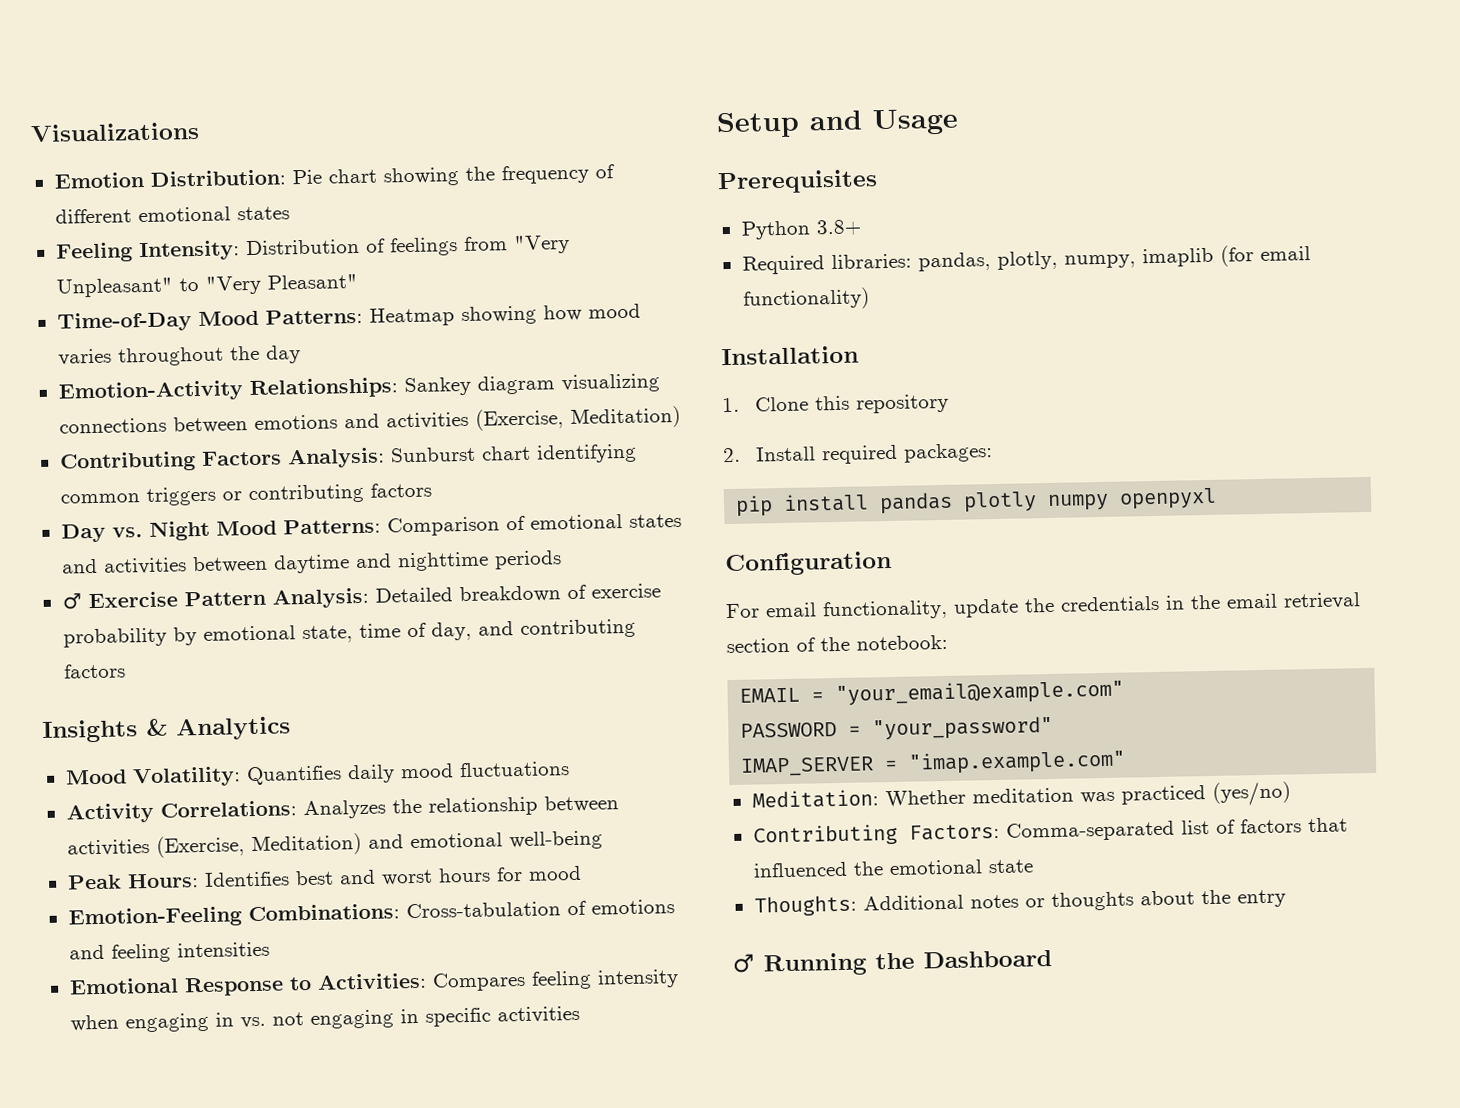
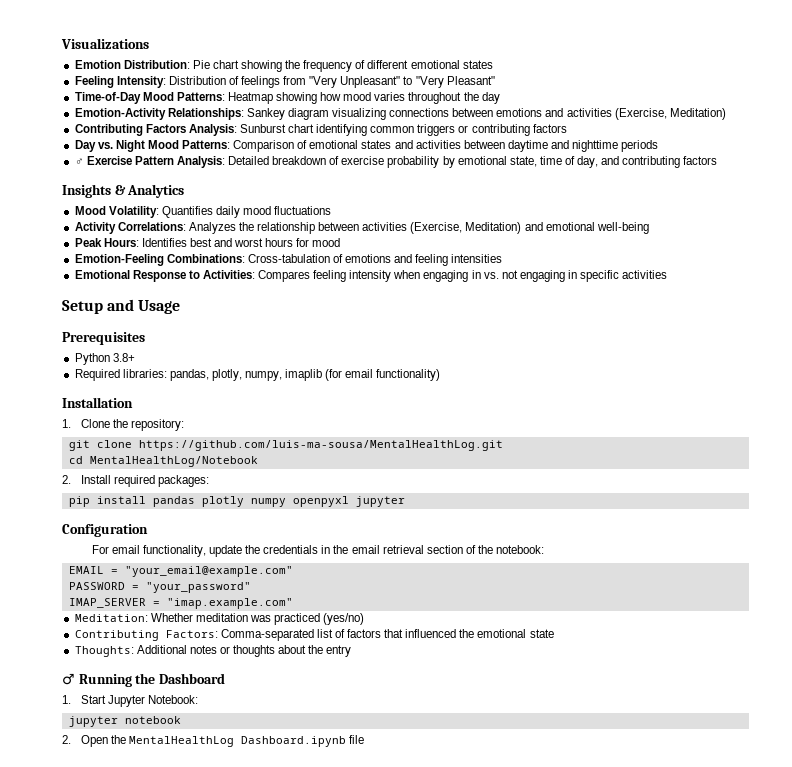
- 1. Clone this repository
+ 1. Clone the repository:
+ git clone https://github.com/luis-ma-sousa/MentalHealthLog.git
+ cd MentalHealthLog/Notebook
- pip install pandas plotly numpy openpyxl
+ pip install pandas plotly numpy openpyxl jupyter
+ 1. Start Jupyter Notebook:
+ jupyter notebook
+ 2. Open the MentalHealthLog Dashboard.ipynb file

